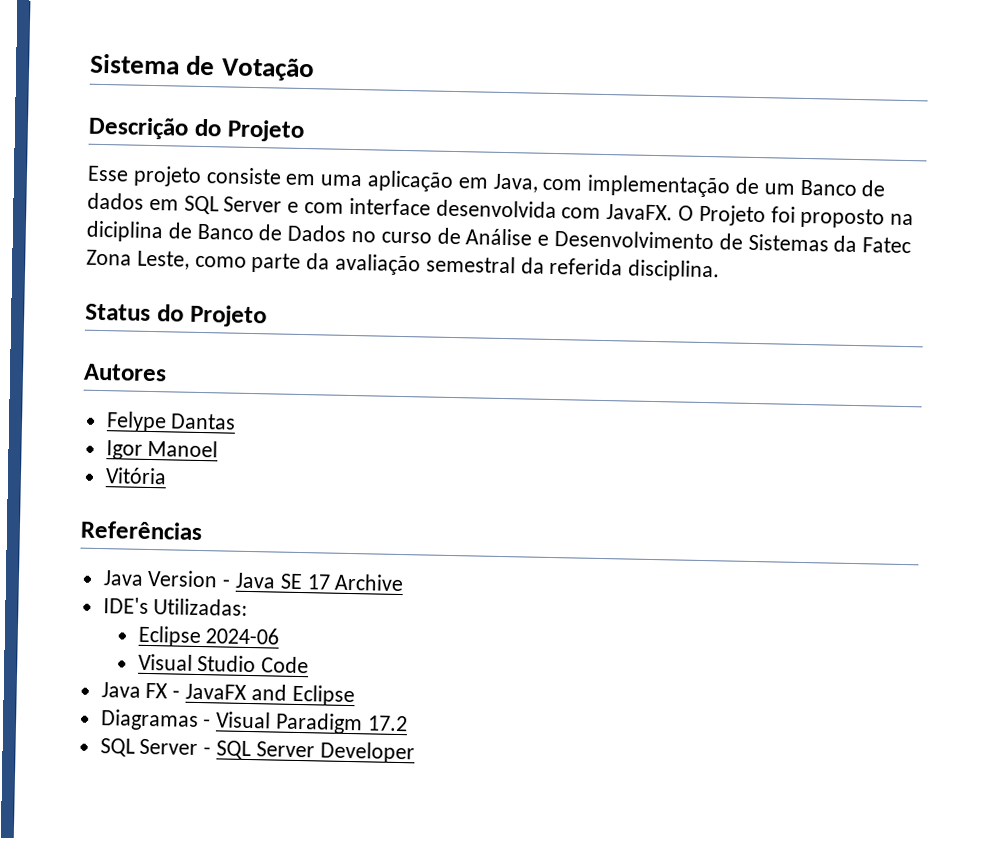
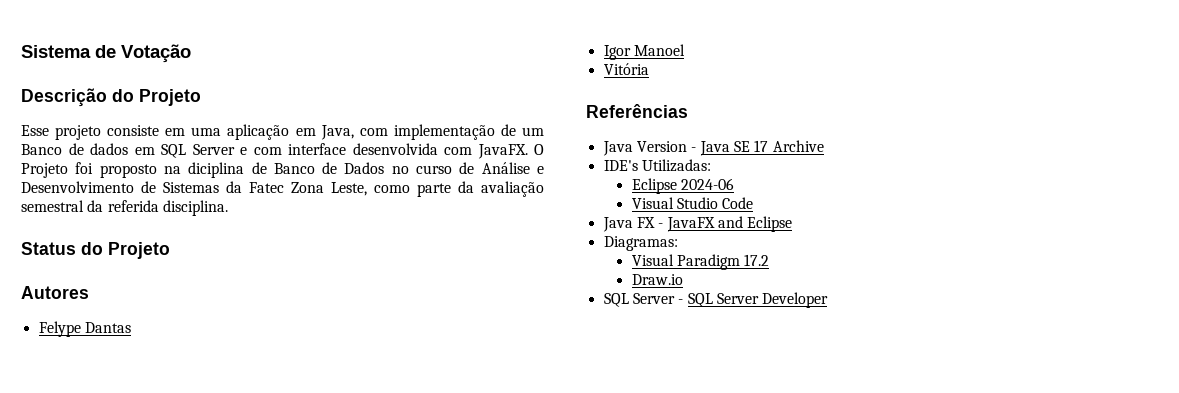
- Diagramas - Visual Paradigm 17.2
+ Diagramas:
+ Visual Paradigm 17.2
+ Draw.io

